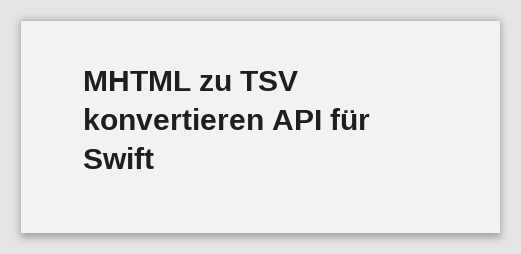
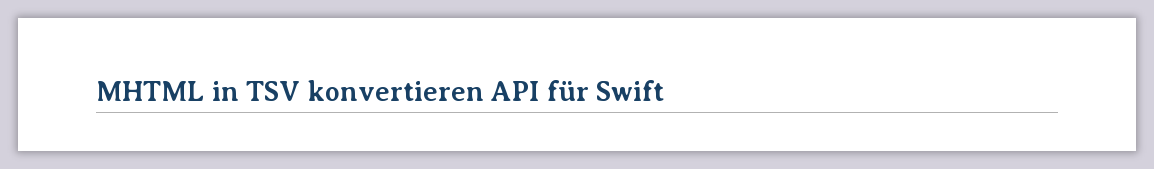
- MHTML zu TSV konvertieren API für Swift
+ MHTML in TSV konvertieren API für Swift

